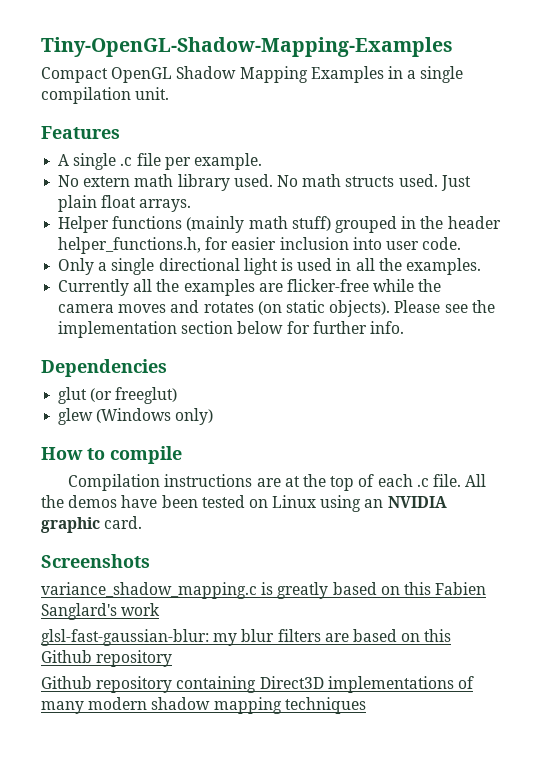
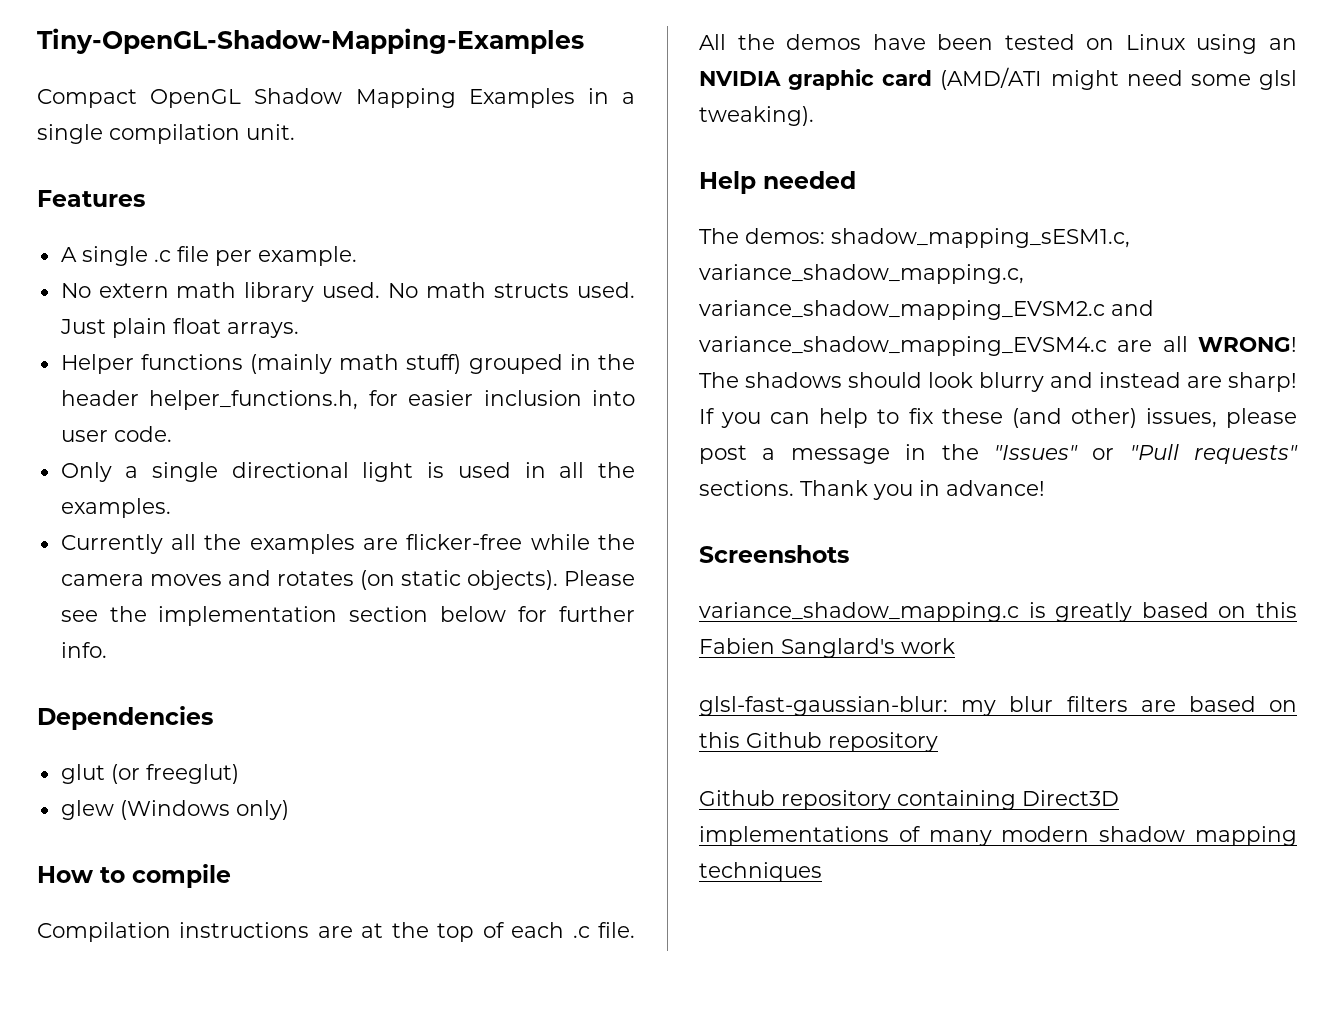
- All the demos have been tested on Linux using an NVIDIA graphic card.
+ All the demos have been tested on Linux using an NVIDIA graphic card (AMD/ATI might need some glsl tweaking).
+ Help needed
+ The demos: shadow_mapping_sESM1.c, variance_shadow_mapping.c, variance_shadow_mapping_EVSM2.c and variance_shadow_mapping_EVSM4.c are all WRONG! The shadows should look blurry and instead are sharp! If you can help to fix these (and other) issues, please post a message in the "Issues" or "Pull requests" sections. Thank you in advance!

